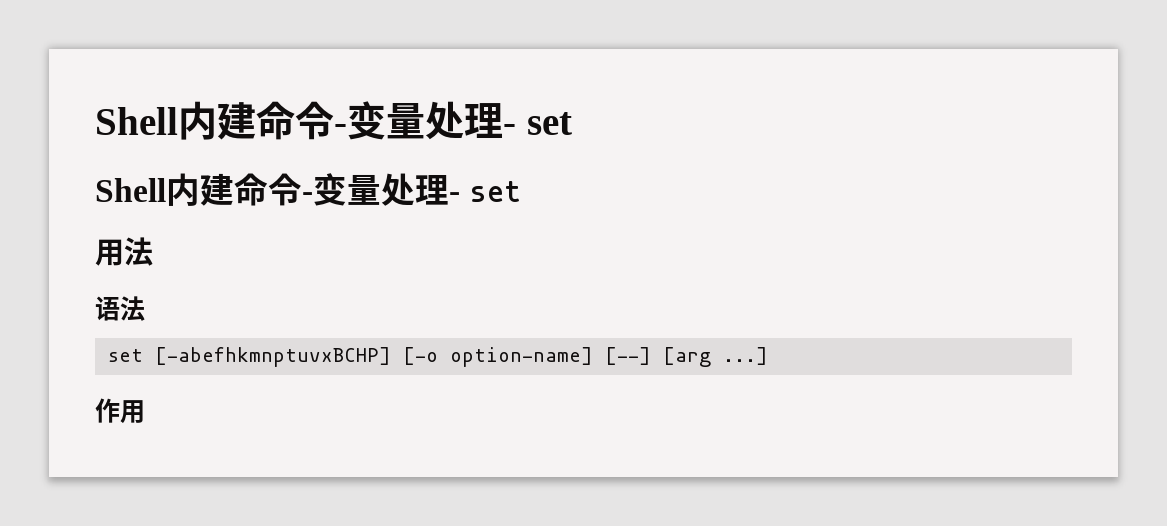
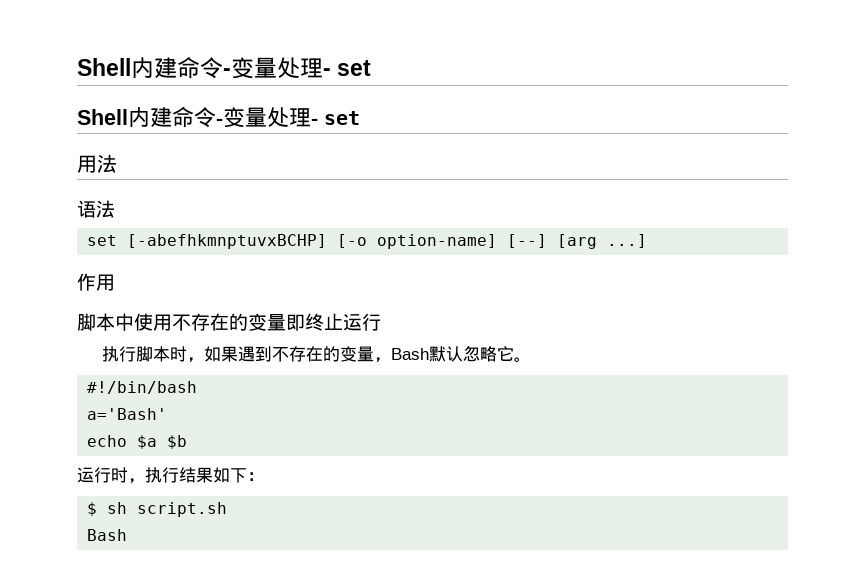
+ 脚本中使用不存在的变量即终止运行
+ 执行脚本时，如果遇到不存在的变量，Bash默认忽略它。
+ #!/bin/bash
+ a='Bash'
+ echo $a $b
+ 运行时，执行结果如下：
+ $ sh script.sh
+ Bash

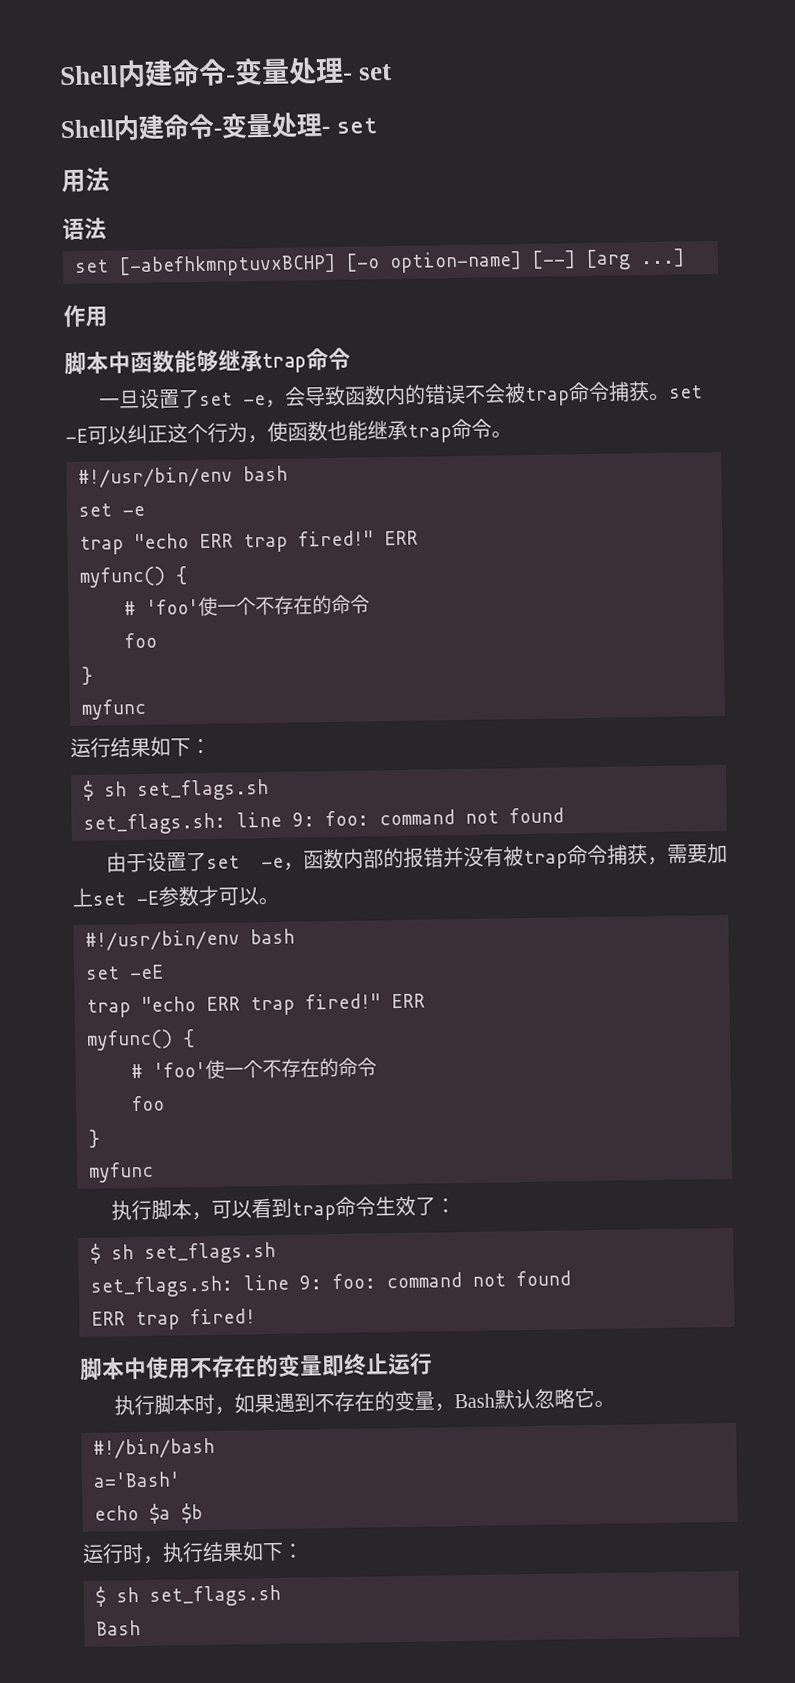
+ 脚本中函数能够继承trap命令
+ 一旦设置了set -e，会导致函数内的错误不会被trap命令捕获。set -E可以纠正这个行为，使函数也能继承trap命令。
+ #!/usr/bin/env bash
+ set -e
+ trap "echo ERR trap fired!" ERR
+ myfunc() {
+ # 'foo'使一个不存在的命令
+ foo
+ }
+ myfunc
+ 运行结果如下：
+ $ sh set_flags.sh
+ set_flags.sh: line 9: foo: command not found
+ 由于设置了set -e，函数内部的报错并没有被trap命令捕获，需要加上set -E参数才可以。
+ #!/usr/bin/env bash
+ set -eE
+ trap "echo ERR trap fired!" ERR
+ myfunc() {
+ # 'foo'使一个不存在的命令
+ foo
+ }
+ myfunc
+ 执行脚本，可以看到trap命令生效了：
+ $ sh set_flags.sh
+ set_flags.sh: line 9: foo: command not found
+ ERR trap fired!
  运行时，执行结果如下：
- $ sh script.sh
+ $ sh set_flags.sh

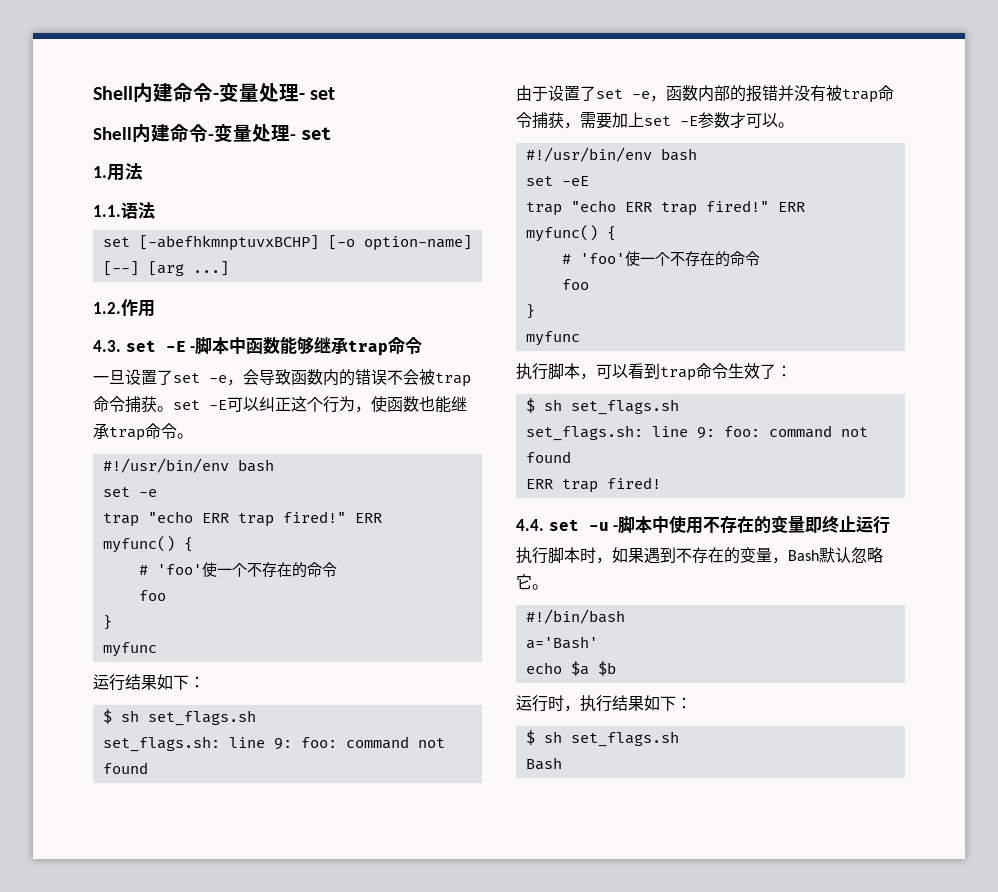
- 用法
+ 1.用法
- 语法
+ 1.1.语法
- 作用
+ 1.2.作用
- 脚本中函数能够继承trap命令
+ 4.3. set -E -脚本中函数能够继承trap命令
- 脚本中使用不存在的变量即终止运行
+ 4.4. set -u -脚本中使用不存在的变量即终止运行

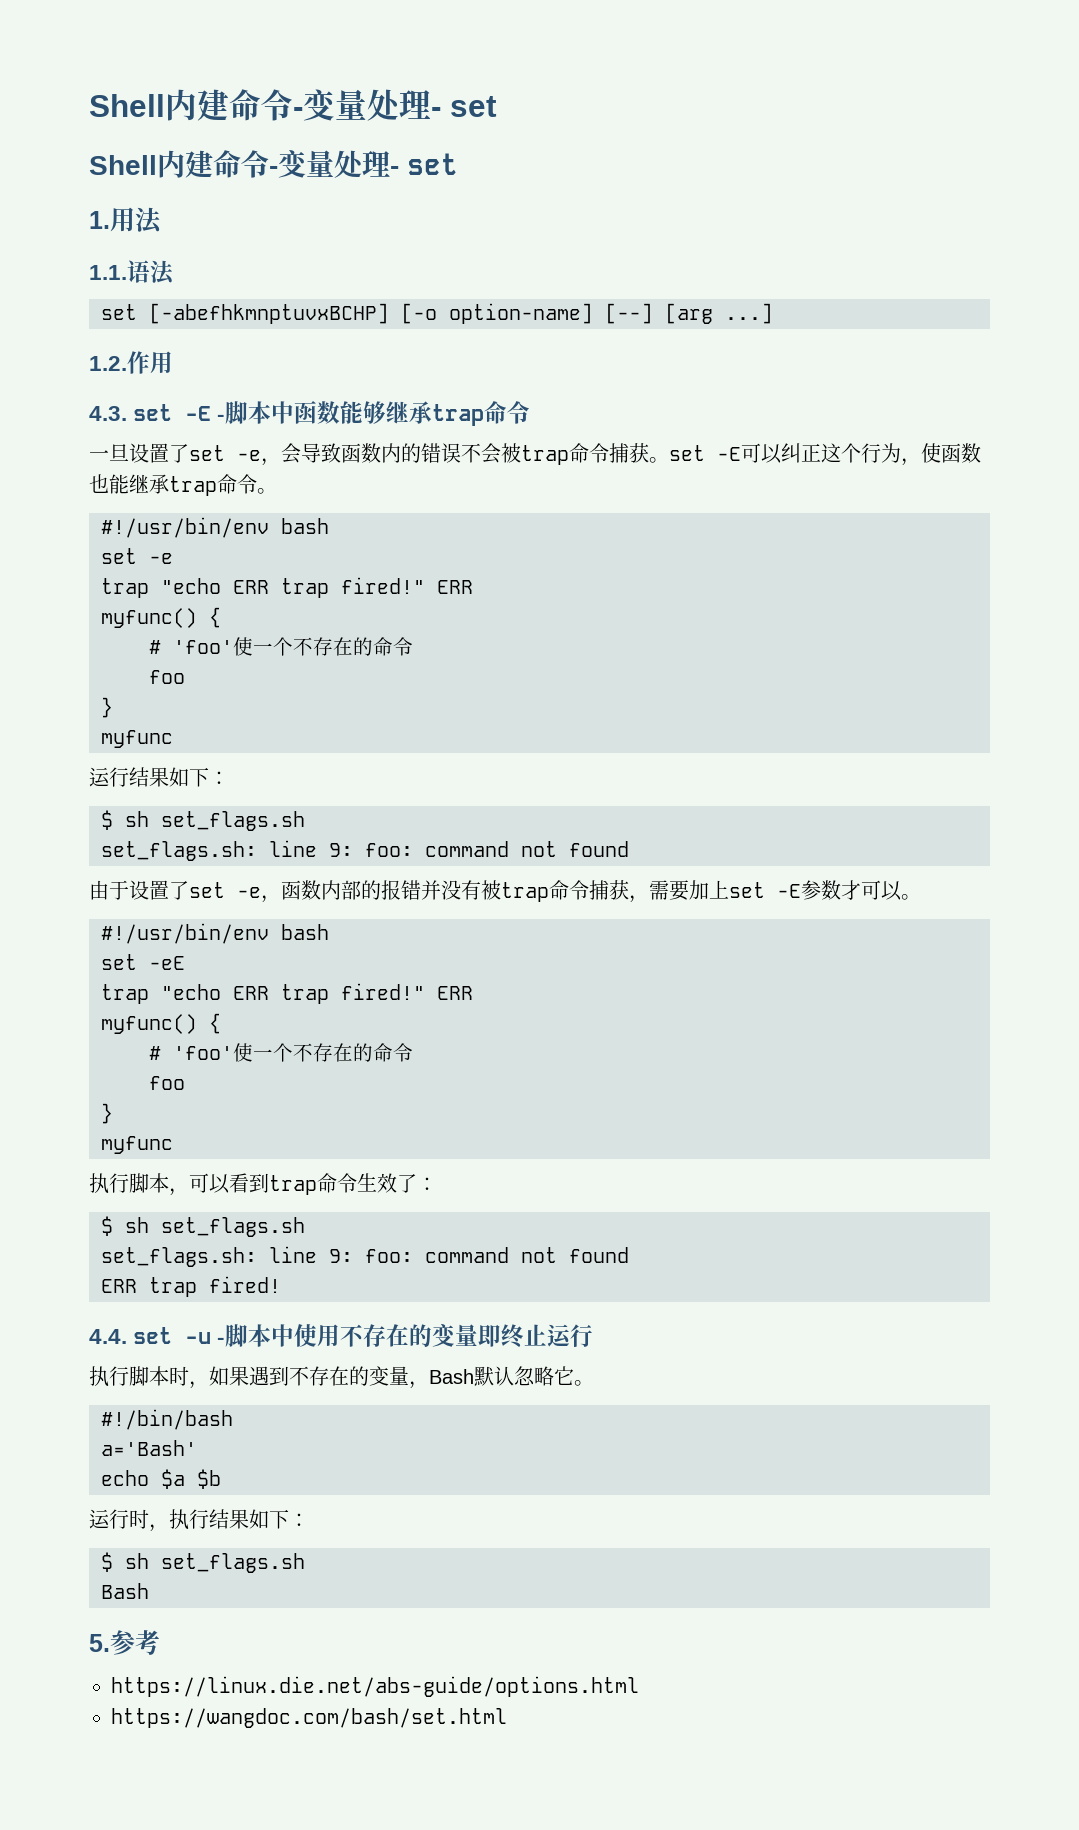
+ 5.参考
+ https://linux.die.net/abs-guide/options.html
+ https://wangdoc.com/bash/set.html

